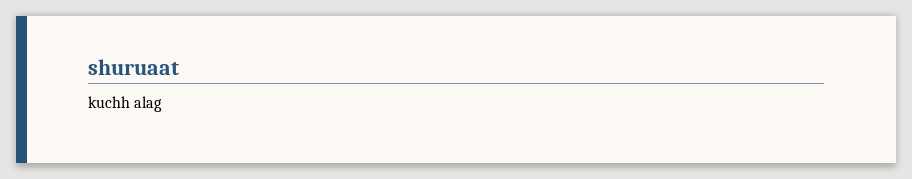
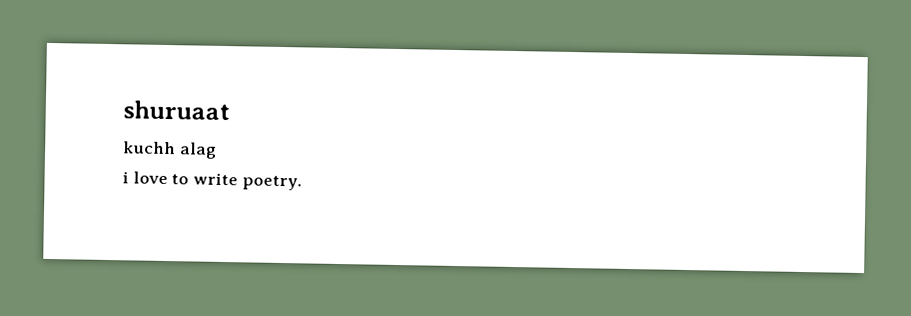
+ i love to write poetry.

